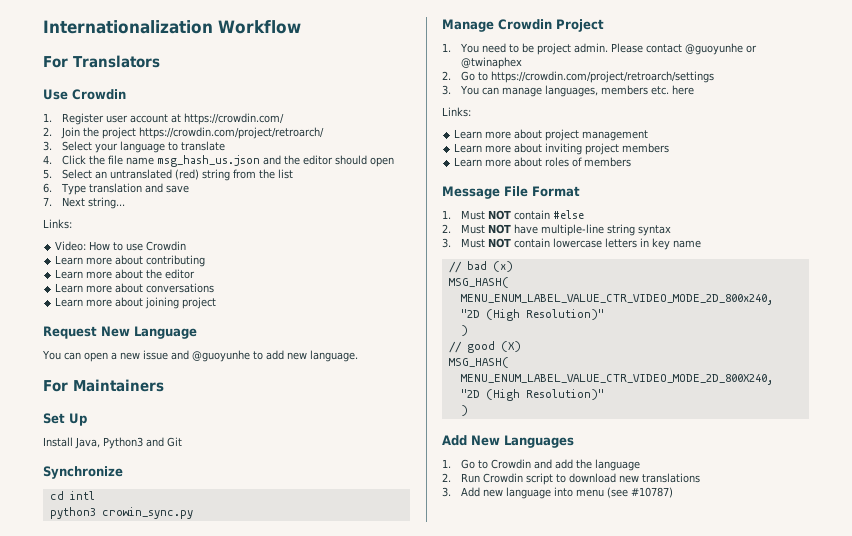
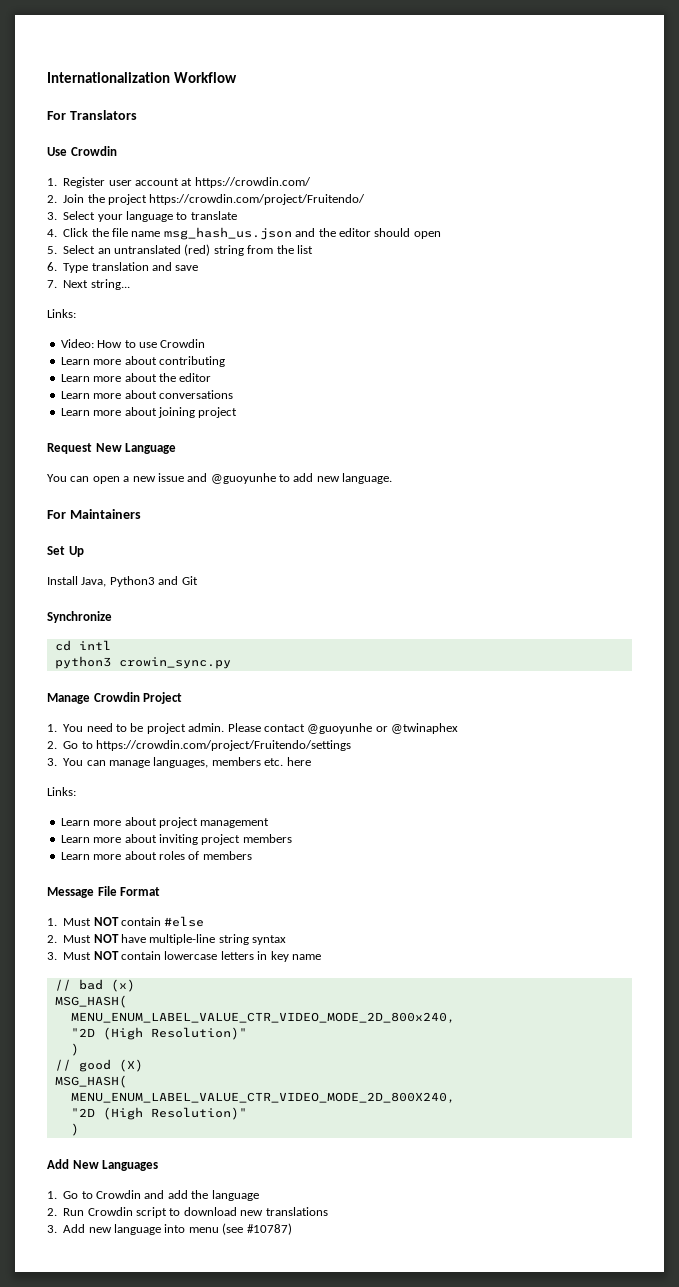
- 2. Join the project https://crowdin.com/project/retroarch/
+ 2. Join the project https://crowdin.com/project/Fruitendo/
- 2. Go to https://crowdin.com/project/retroarch/settings
+ 2. Go to https://crowdin.com/project/Fruitendo/settings

